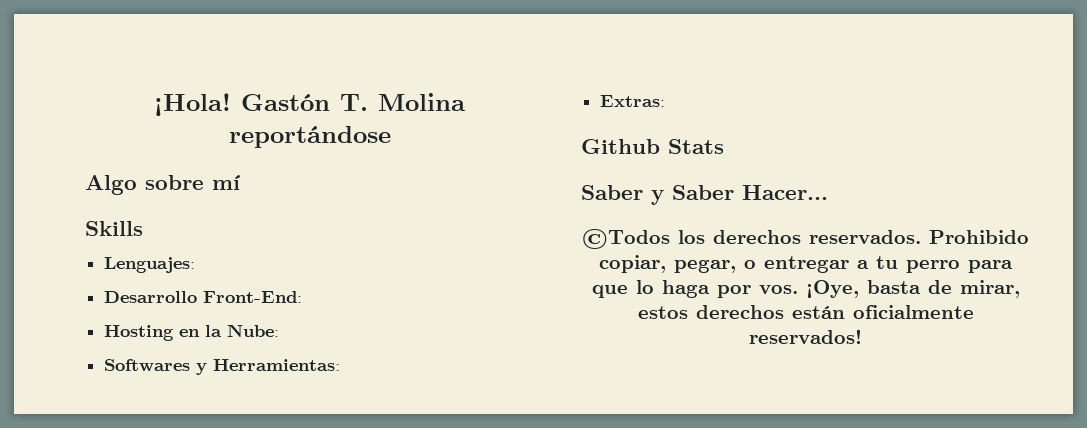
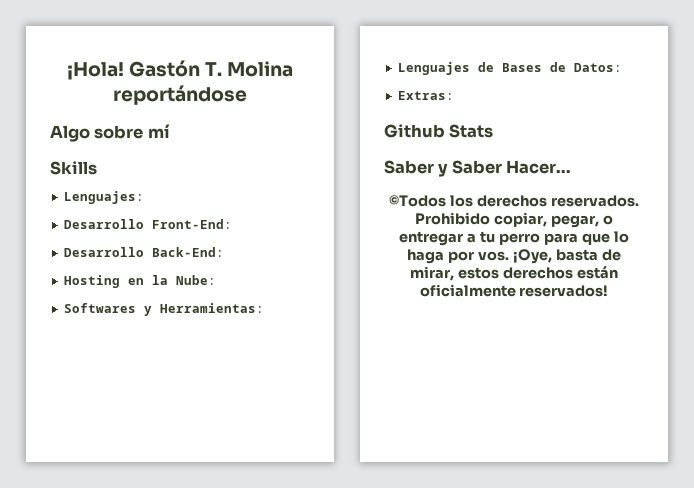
+ Desarrollo Back-End:
+ Lenguajes de Bases de Datos:

